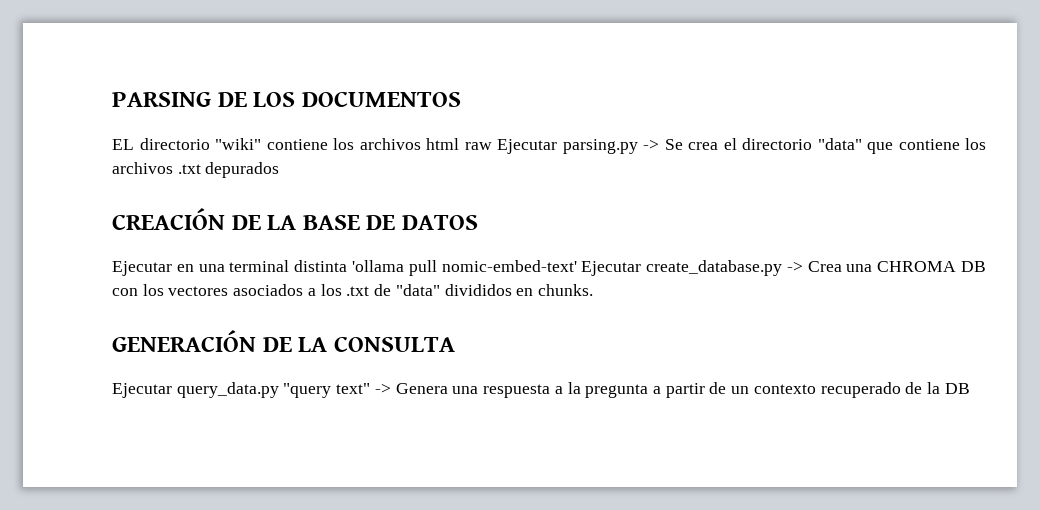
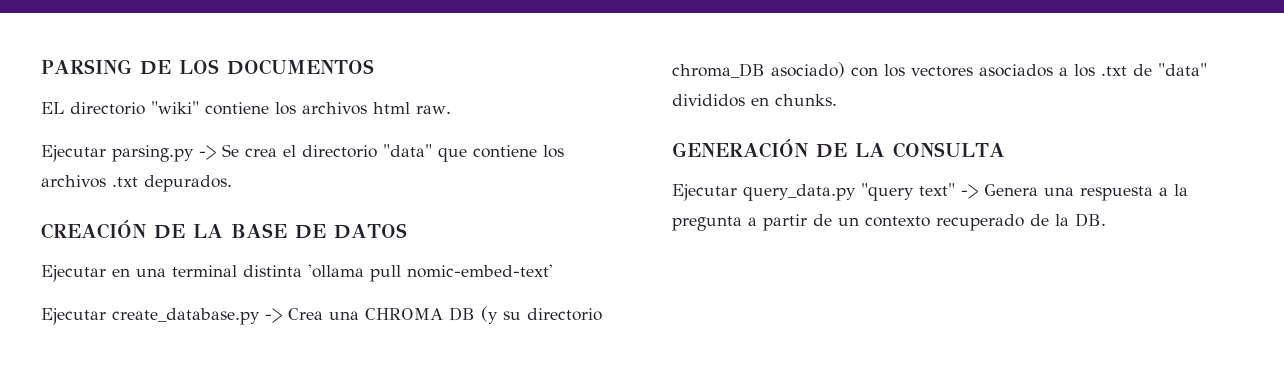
- EL directorio "wiki" contiene los archivos html raw Ejecutar parsing.py -> Se crea el directorio "data" que contiene los archivos .txt depurados
+ EL directorio "wiki" contiene los archivos html raw.
+ Ejecutar parsing.py -> Se crea el directorio "data" que contiene los archivos .txt depurados.
- Ejecutar en una terminal distinta 'ollama pull nomic-embed-text' Ejecutar create_database.py -> Crea una CHROMA DB con los vectores asociados a los .txt de "data" divididos en chunks.
+ Ejecutar en una terminal distinta 'ollama pull nomic-embed-text'
+ Ejecutar create_database.py -> Crea una CHROMA DB (y su directorio chroma_DB asociado) con los vectores asociados a los .txt de "data" divididos en chunks.
- Ejecutar query_data.py "query text" -> Genera una respuesta a la pregunta a partir de un contexto recuperado de la DB
+ Ejecutar query_data.py "query text" -> Genera una respuesta a la pregunta a partir de un contexto recuperado de la DB.

